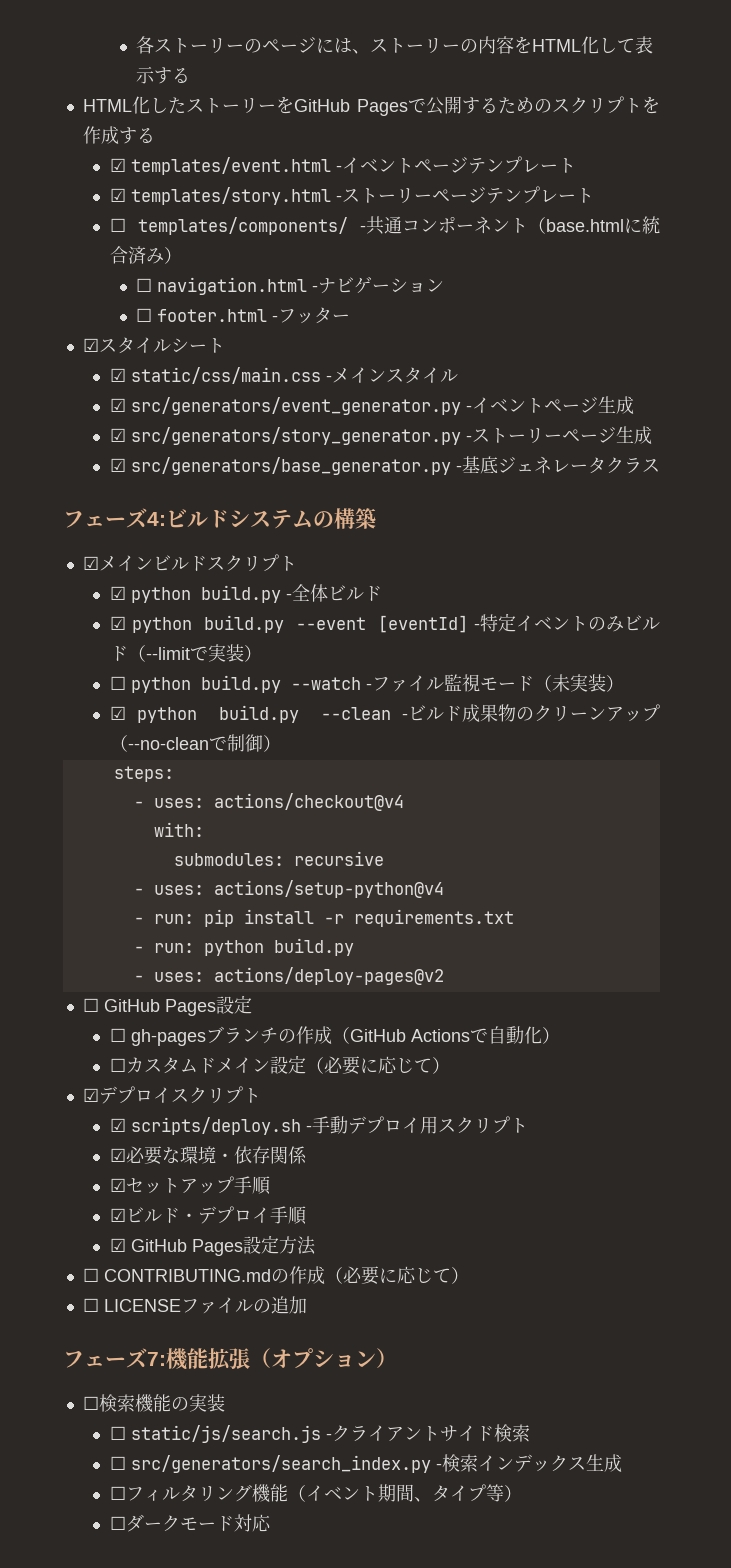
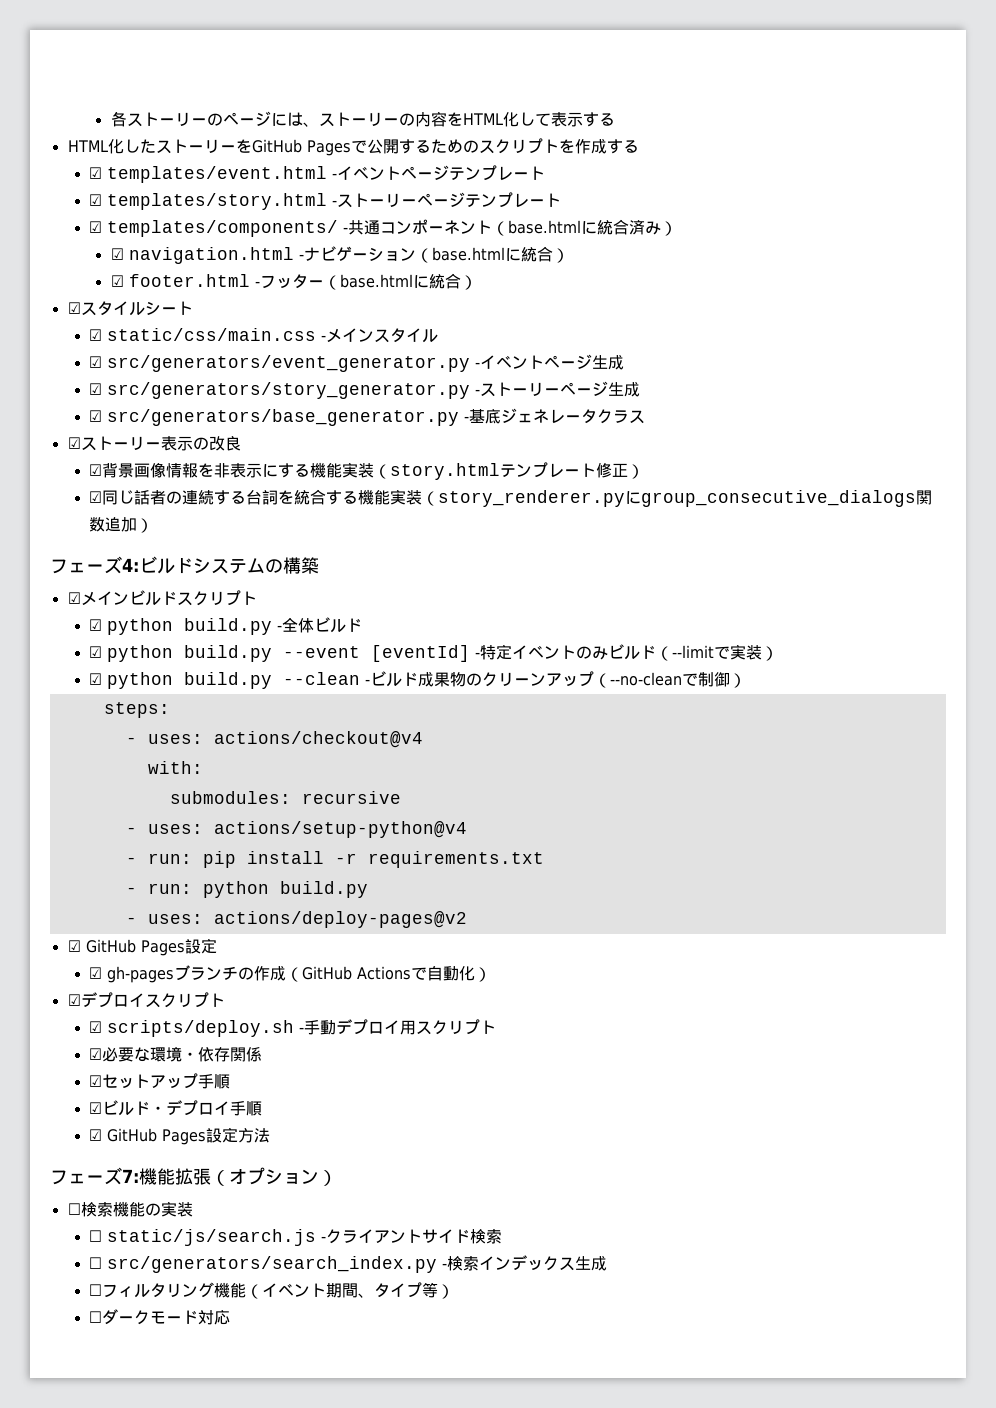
- ☐ templates/components/ -共通コンポーネント（base.htmlに統合済み）
+ ☑ templates/components/ -共通コンポーネント（base.htmlに統合済み）
- ☐ navigation.html -ナビゲーション
- ☐ footer.html -フッター
+ ☑ navigation.html -ナビゲーション（base.htmlに統合）
+ ☑ footer.html -フッター（base.htmlに統合）
+ ☑ストーリー表示の改良
+ ☑背景画像情報を非表示にする機能実装（story.htmlテンプレート修正）
+ ☑同じ話者の連続する台詞を統合する機能実装（story_renderer.pyにgroup_consecutive_dialogs関数追加）
- ☐ python build.py --watch -ファイル監視モード（未実装）
  - uses: actions/deploy-pages@v2
- ☐ GitHub Pages設定
+ ☑ GitHub Pages設定
- ☐ gh-pagesブランチの作成（GitHub Actionsで自動化）
+ ☑ gh-pagesブランチの作成（GitHub Actionsで自動化）
- ☐カスタムドメイン設定（必要に応じて）
- ☐ CONTRIBUTING.mdの作成（必要に応じて）
- ☐ LICENSEファイルの追加

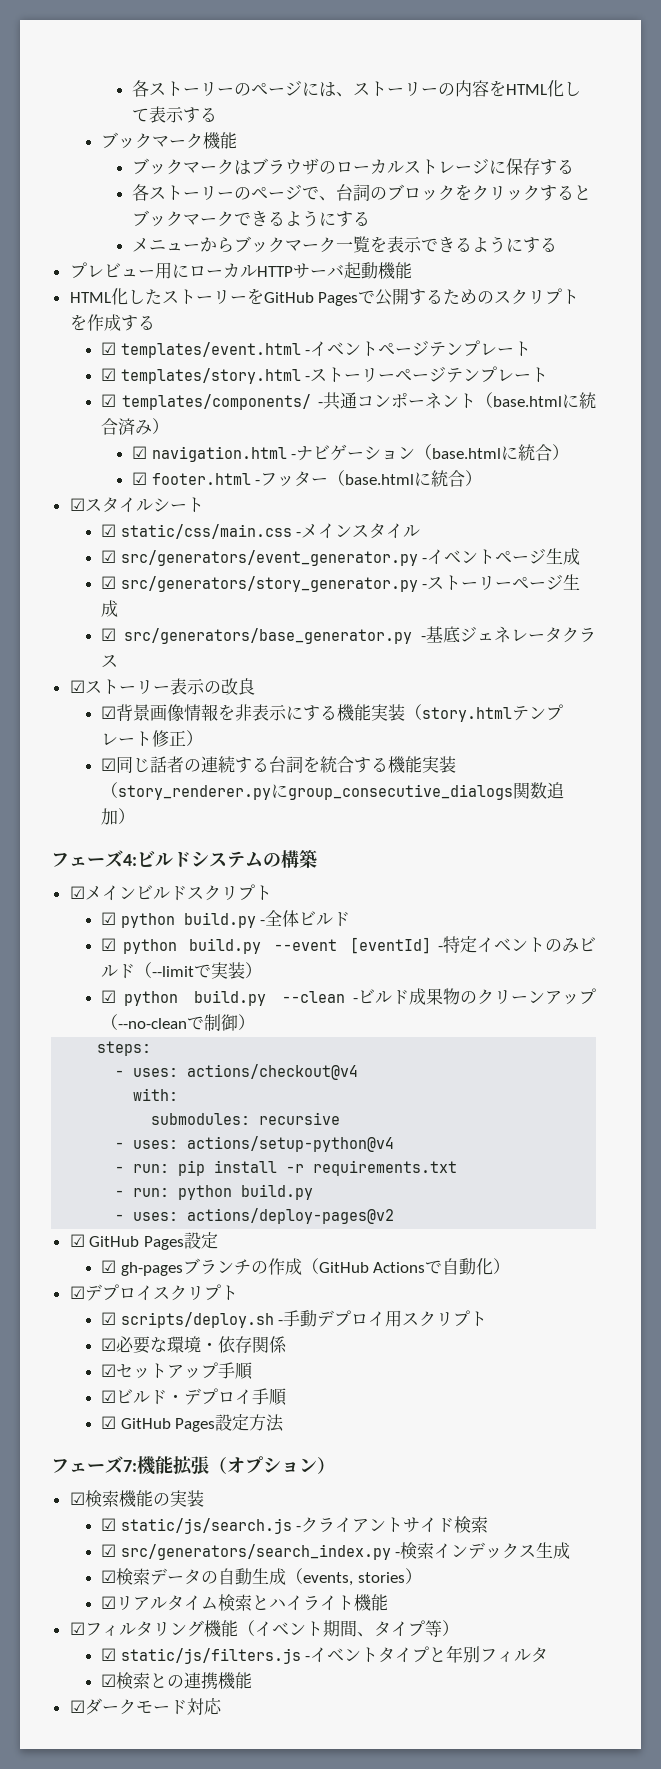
+ ブックマーク機能
+ ブックマークはブラウザのローカルストレージに保存する
+ 各ストーリーのページで、台詞のブロックをクリックするとブックマークできるようにする
+ メニューからブックマーク一覧を表示できるようにする
+ プレビュー用にローカルHTTPサーバ起動機能
- ☐検索機能の実装
+ ☑検索機能の実装
- ☐ static/js/search.js -クライアントサイド検索
+ ☑ static/js/search.js -クライアントサイド検索
- ☐ src/generators/search_index.py -検索インデックス生成
+ ☑ src/generators/search_index.py -検索インデックス生成
- ☐フィルタリング機能（イベント期間、タイプ等）
+ ☑検索データの自動生成（events, stories）
+ ☑リアルタイム検索とハイライト機能
+ ☑フィルタリング機能（イベント期間、タイプ等）
- ☐ダークモード対応
+ ☑ static/js/filters.js -イベントタイプと年別フィルタ
+ ☑検索との連携機能
+ ☑ダークモード対応

